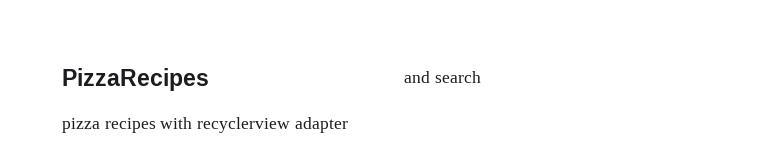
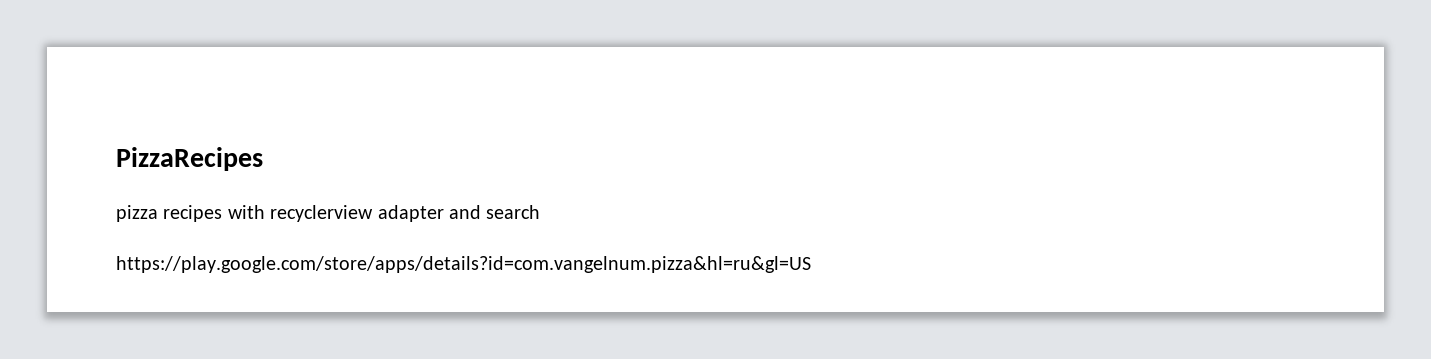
+ https://play.google.com/store/apps/details?id=com.vangelnum.pizza&hl=ru&gl=US

